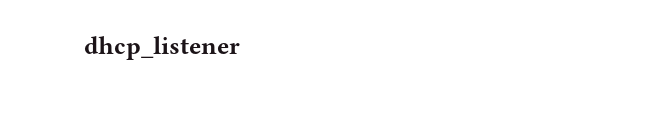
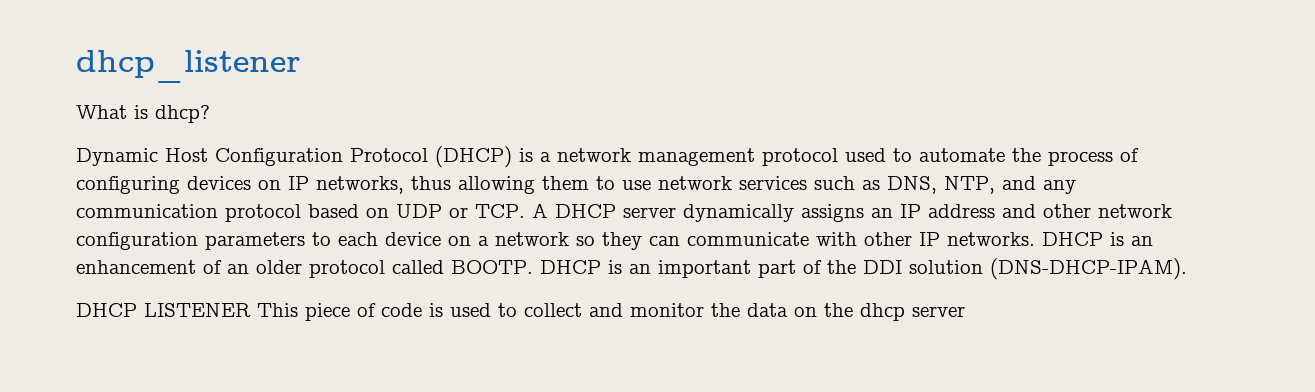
+ What is dhcp?
+ Dynamic Host Configuration Protocol (DHCP) is a network management protocol used to automate the process of configuring devices on IP networks, thus allowing them to use network services such as DNS, NTP, and any communication protocol based on UDP or TCP. A DHCP server dynamically assigns an IP address and other network configuration parameters to each device on a network so they can communicate with other IP networks. DHCP is an enhancement of an older protocol called BOOTP. DHCP is an important part of the DDI solution (DNS-DHCP-IPAM).
+ DHCP LISTENER This piece of code is used to collect and monitor the data on the dhcp server

